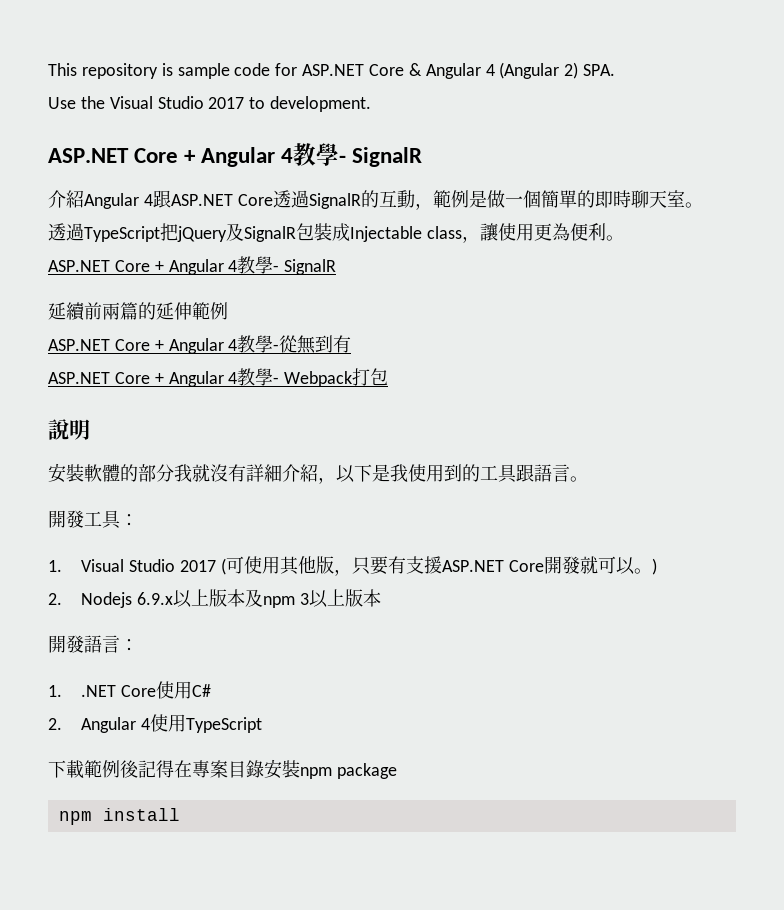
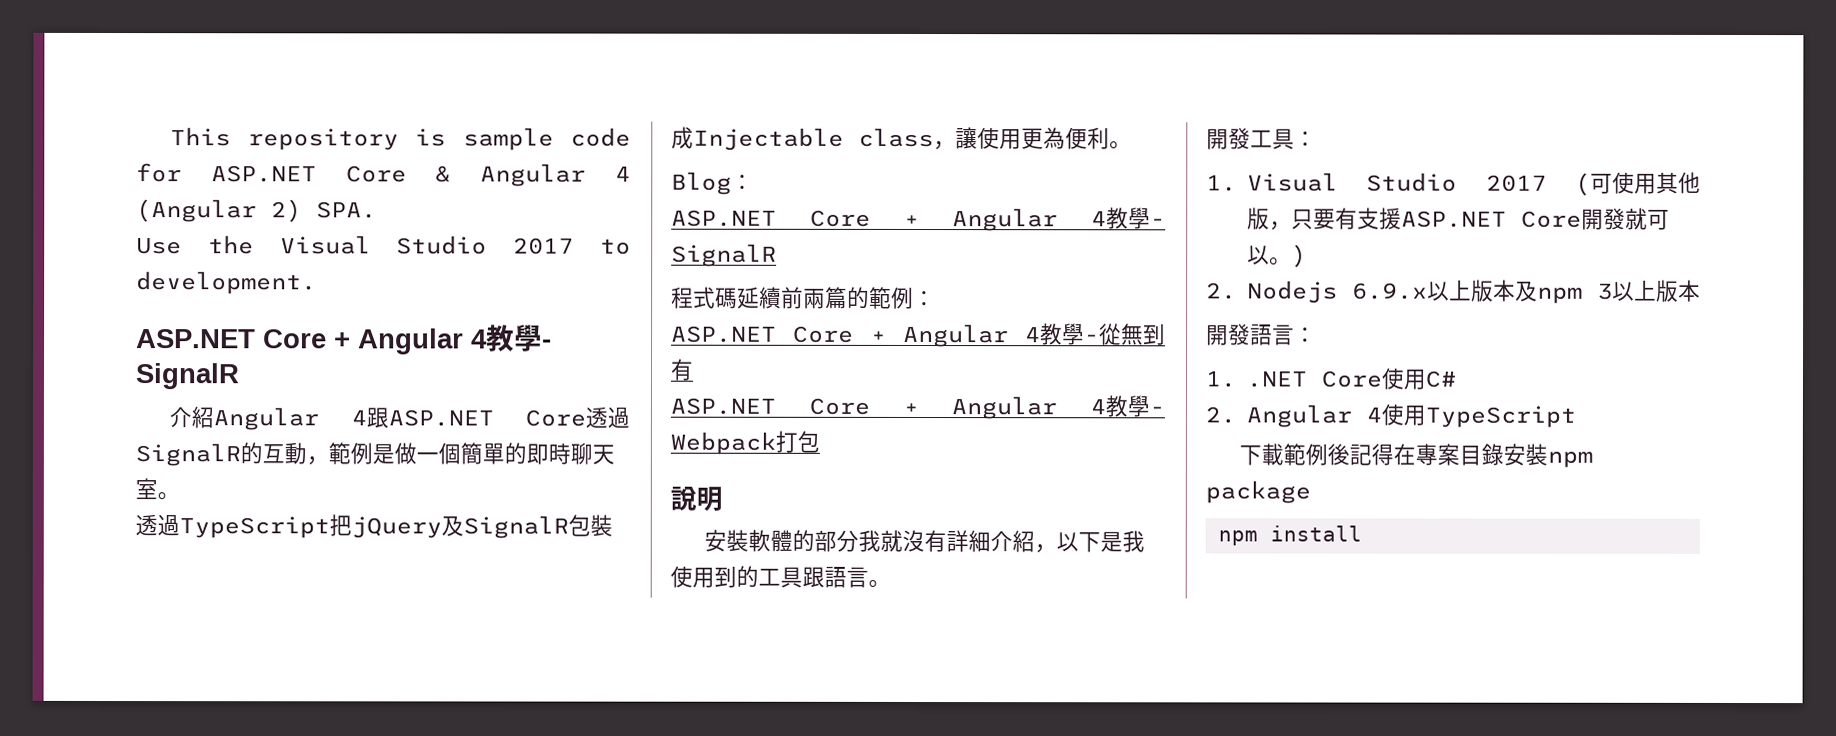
  透過TypeScript把jQuery及SignalR包裝成Injectable class，讓使用更為便利。
+ Blog：
  ASP.NET Core + Angular 4教學- SignalR
- 延續前兩篇的延伸範例
+ 程式碼延續前兩篇的範例：

